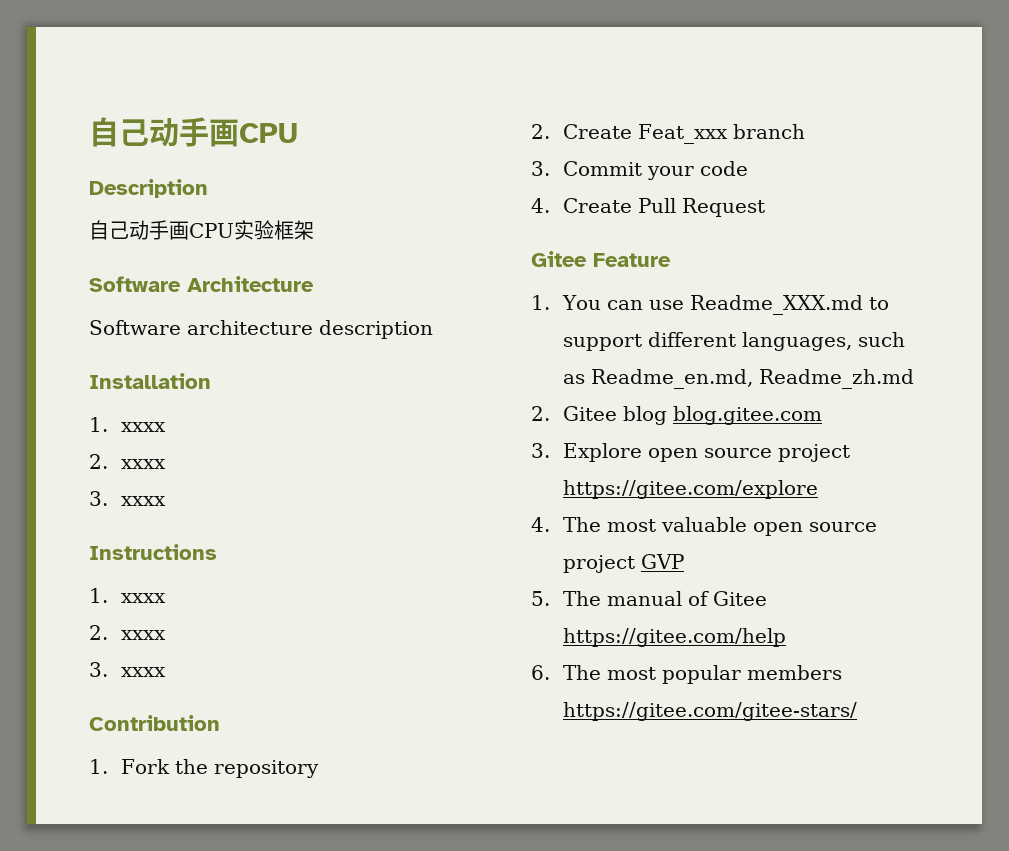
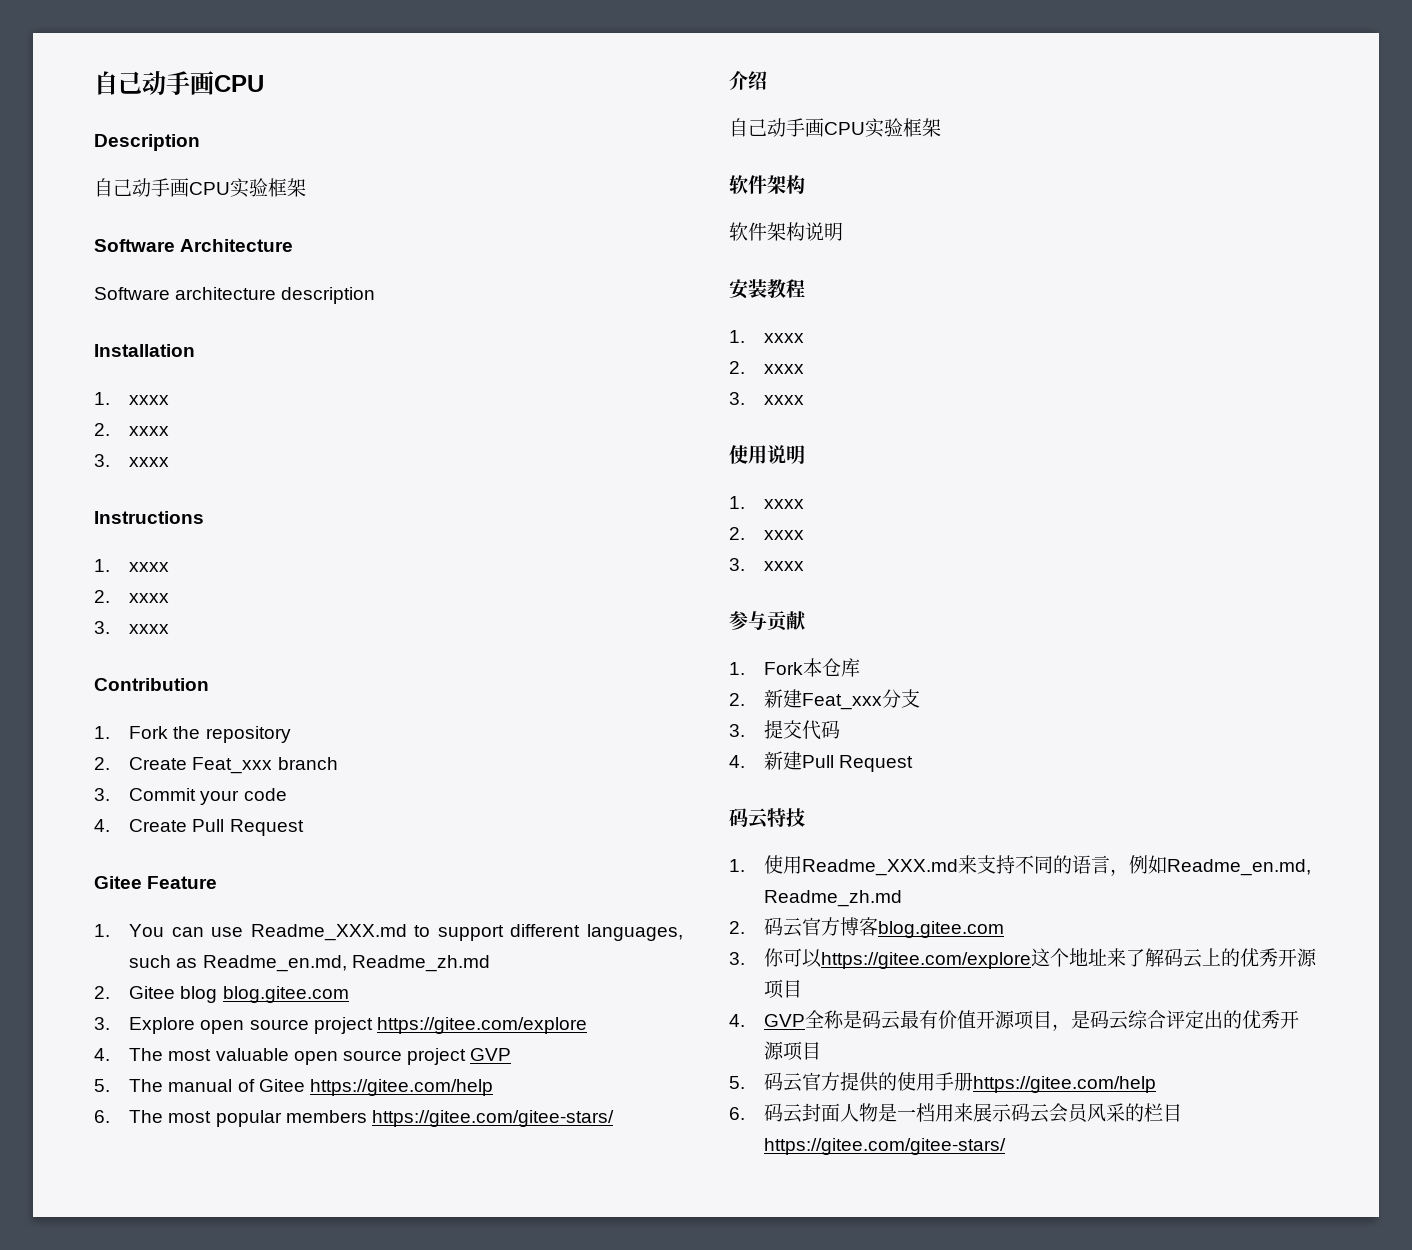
+ 介绍
+ 自己动手画CPU实验框架
+ 软件架构
+ 软件架构说明
+ 安装教程
+ 1. xxxx
+ 2. xxxx
+ 3. xxxx
+ 使用说明
+ 1. xxxx
+ 2. xxxx
+ 3. xxxx
+ 参与贡献
+ 1. Fork本仓库
+ 2.新建Feat_xxx分支
+ 3.提交代码
+ 4.新建Pull Request
+ 码云特技
+ 1.使用Readme_XXX.md来支持不同的语言，例如Readme_en.md, Readme_zh.md
+ 2.码云官方博客blog.gitee.com
+ 3.你可以https://gitee.com/explore这个地址来了解码云上的优秀开源项目
+ 4. GVP全称是码云最有价值开源项目，是码云综合评定出的优秀开源项目
+ 5.码云官方提供的使用手册https://gitee.com/help
+ 6.码云封面人物是一档用来展示码云会员风采的栏目https://gitee.com/gitee-stars/

